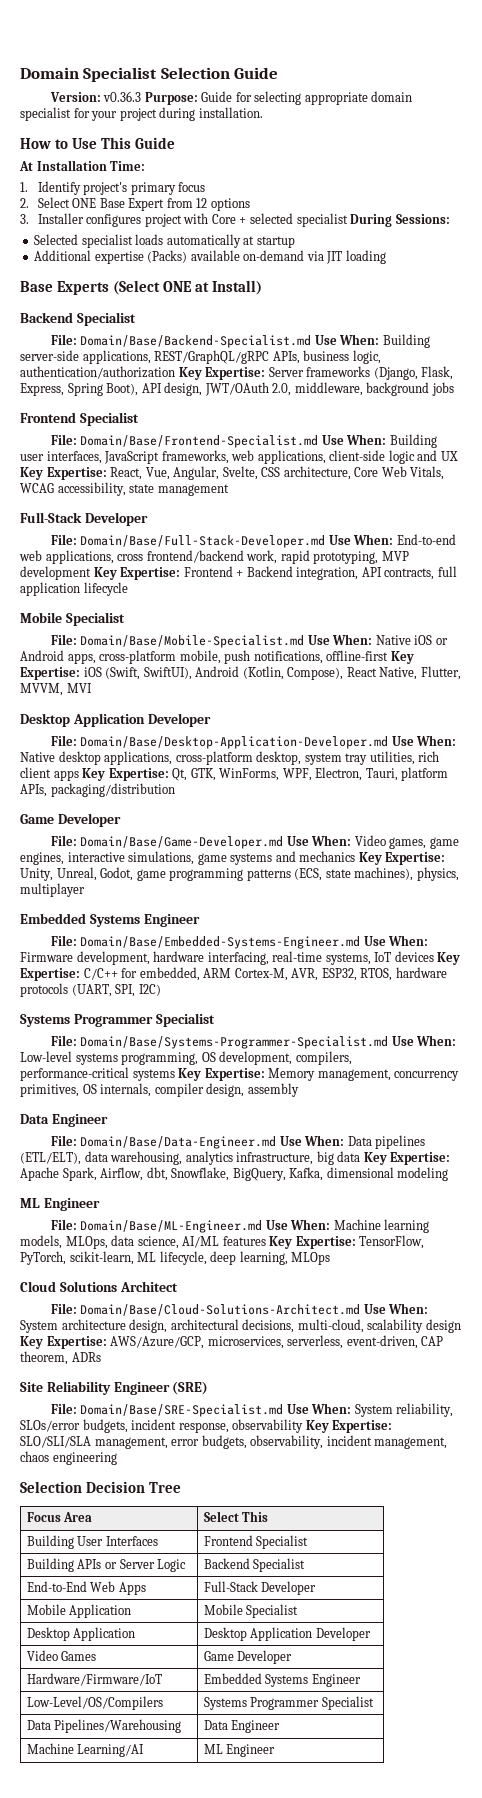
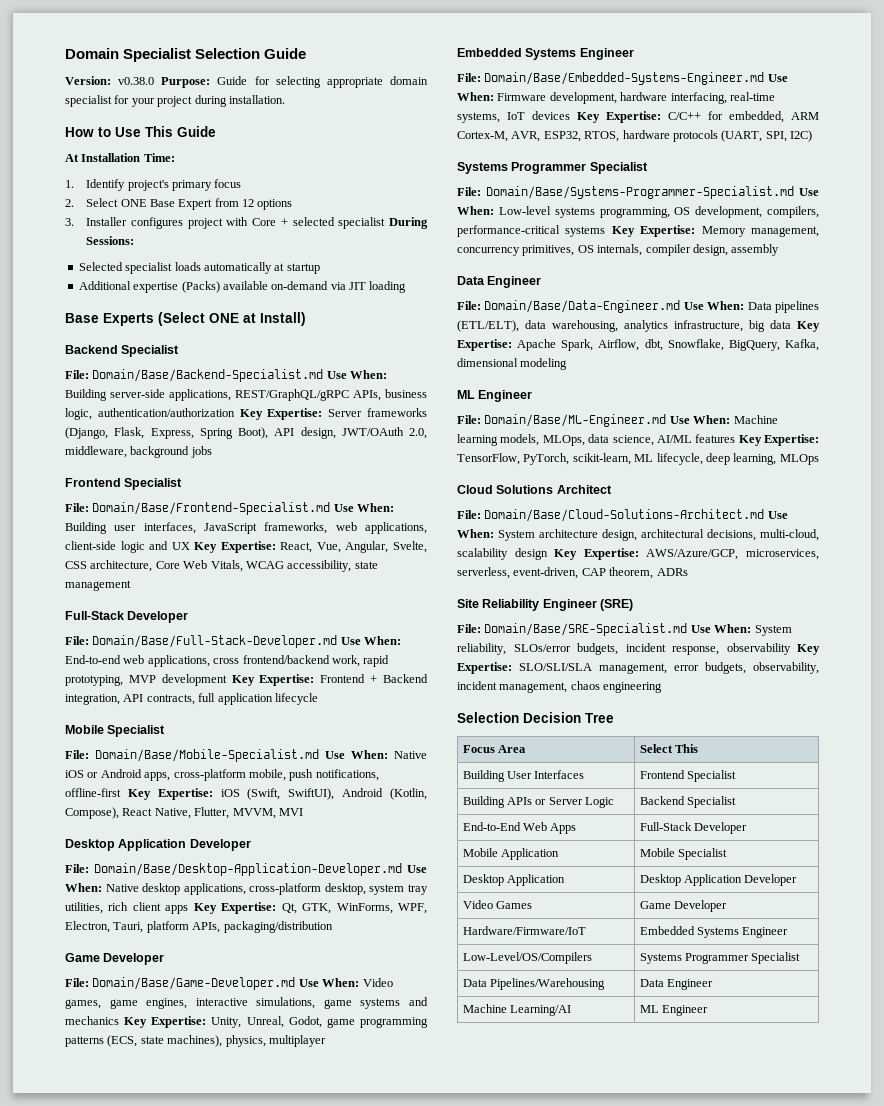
- Version: v0.36.3 Purpose: Guide for selecting appropriate domain specialist for your project during installation.
+ Version: v0.38.0 Purpose: Guide for selecting appropriate domain specialist for your project during installation.

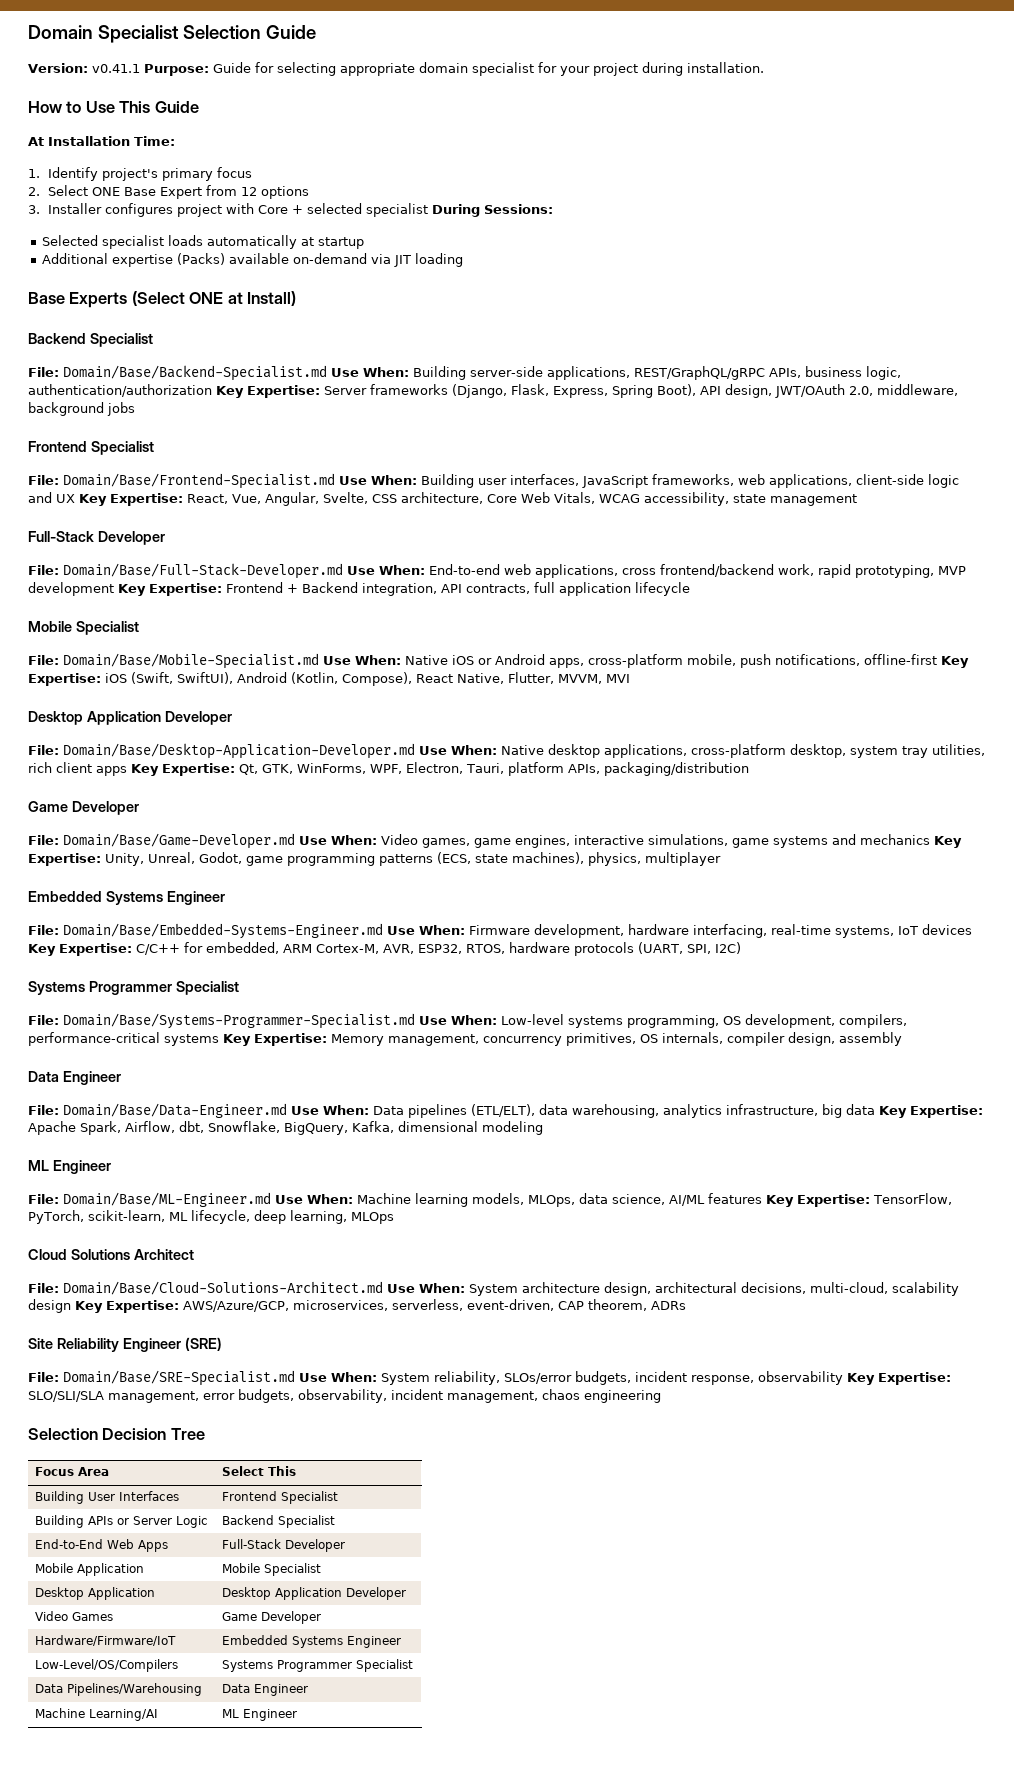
- Version: v0.38.0 Purpose: Guide for selecting appropriate domain specialist for your project during installation.
+ Version: v0.41.1 Purpose: Guide for selecting appropriate domain specialist for your project during installation.

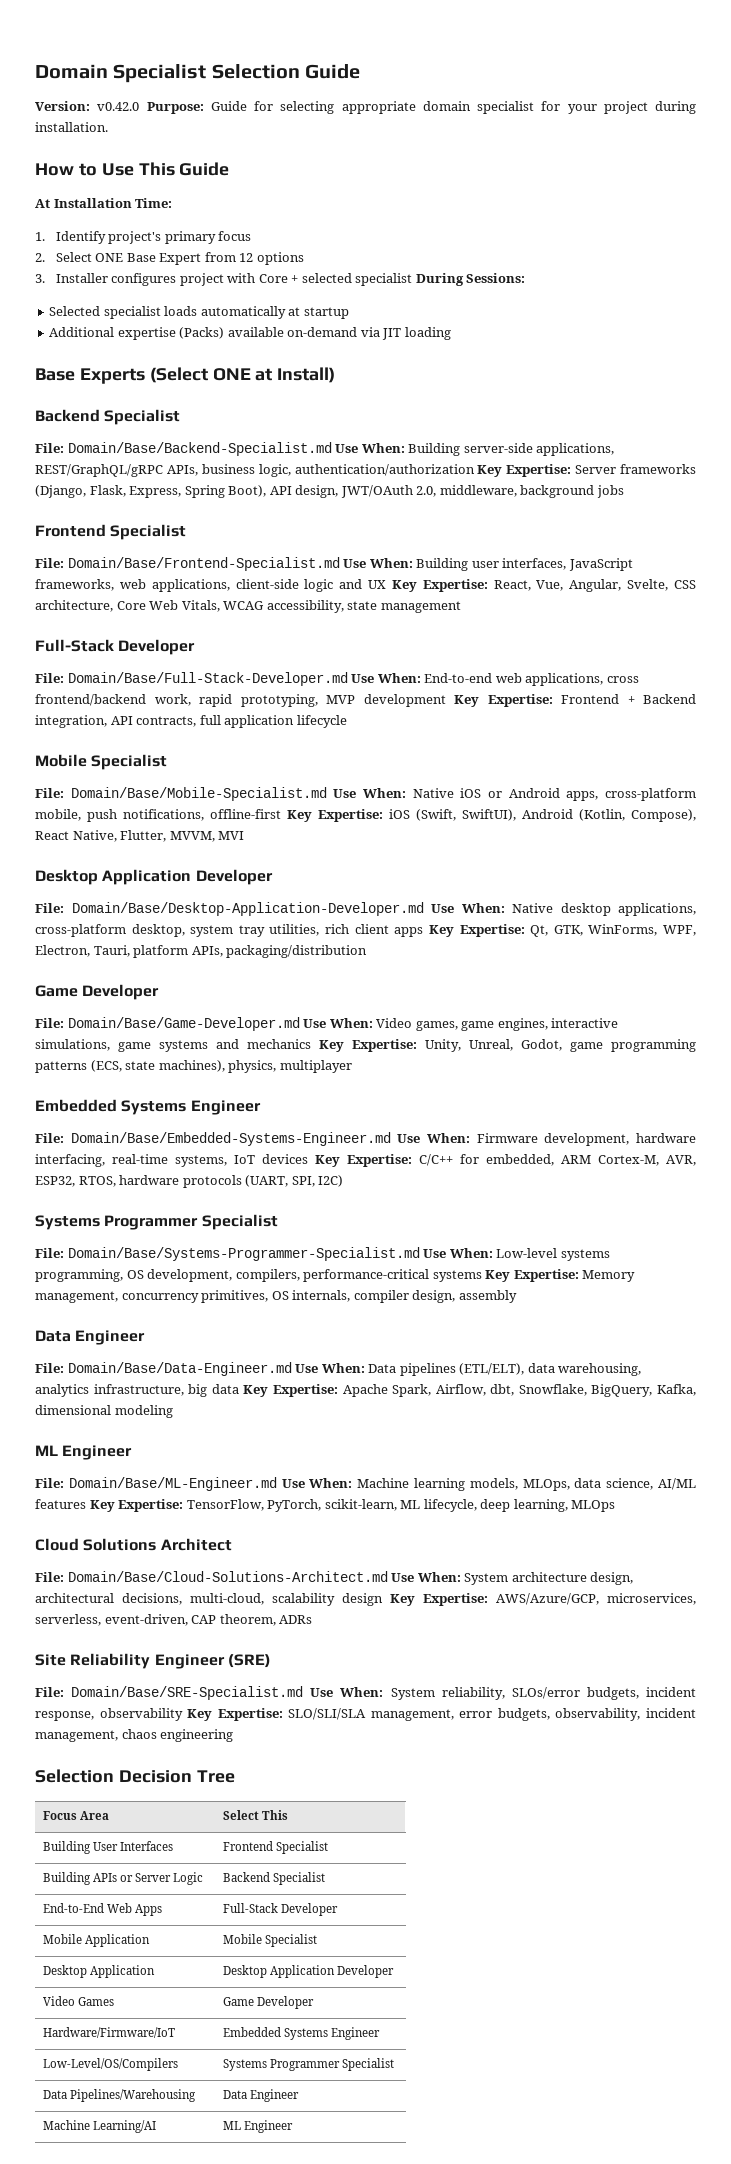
- Version: v0.41.1 Purpose: Guide for selecting appropriate domain specialist for your project during installation.
+ Version: v0.42.0 Purpose: Guide for selecting appropriate domain specialist for your project during installation.

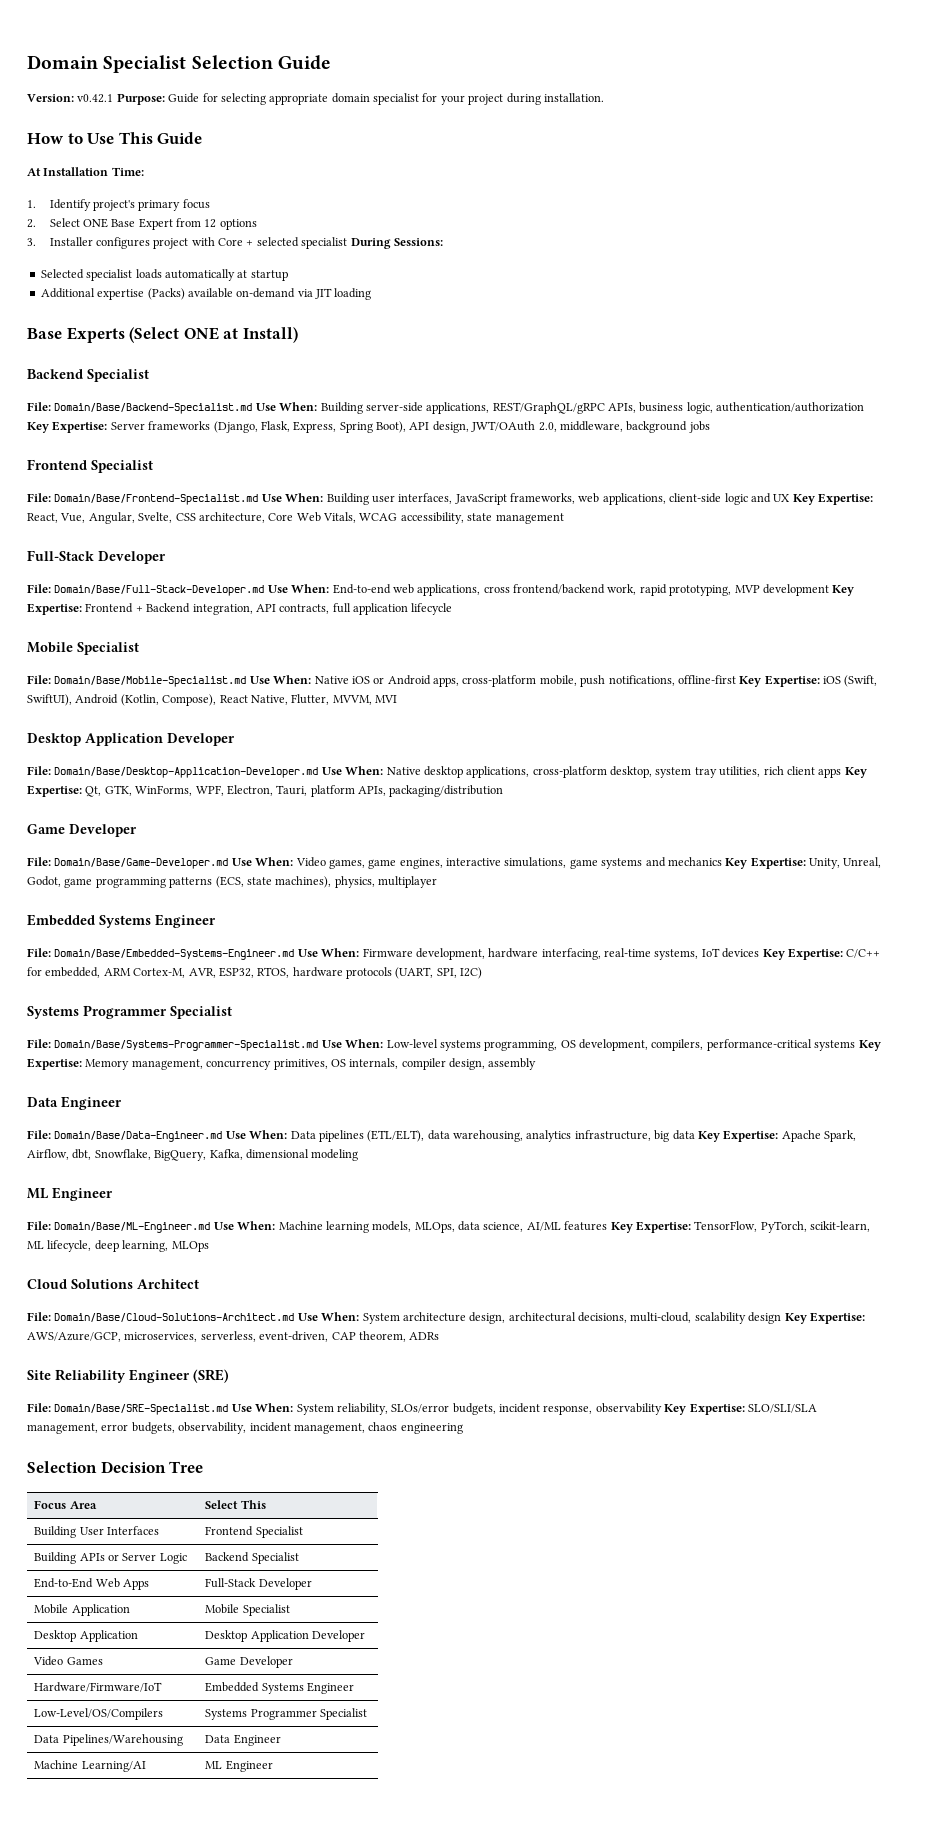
- Version: v0.42.0 Purpose: Guide for selecting appropriate domain specialist for your project during installation.
+ Version: v0.42.1 Purpose: Guide for selecting appropriate domain specialist for your project during installation.

